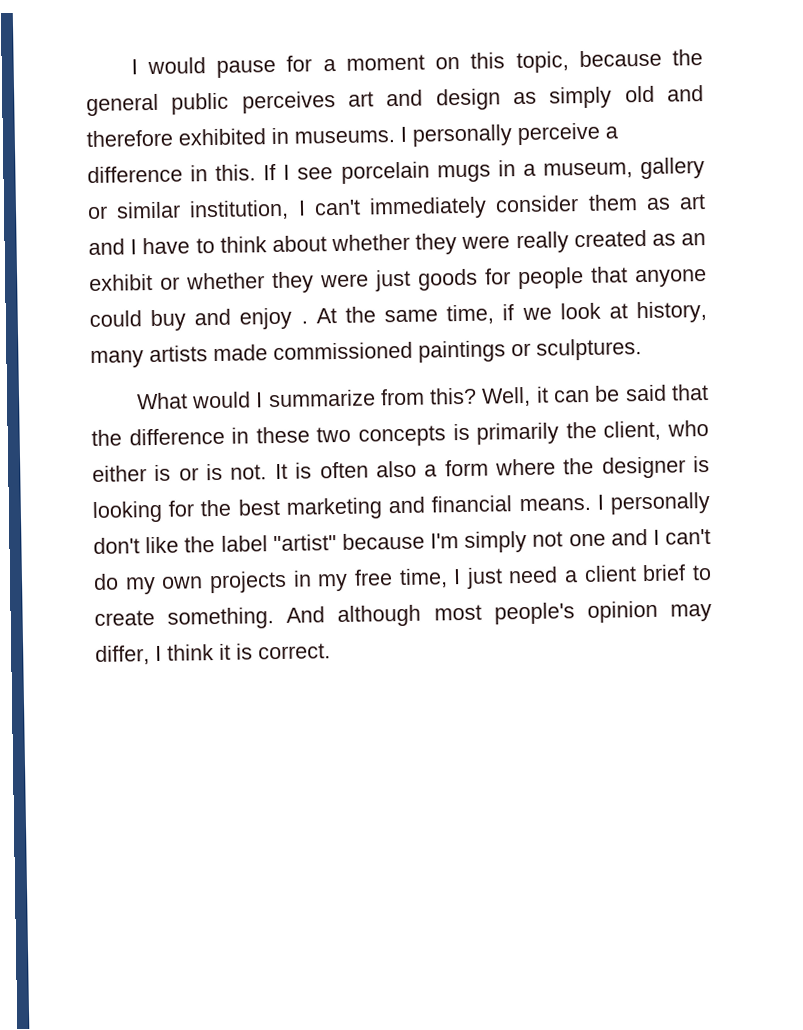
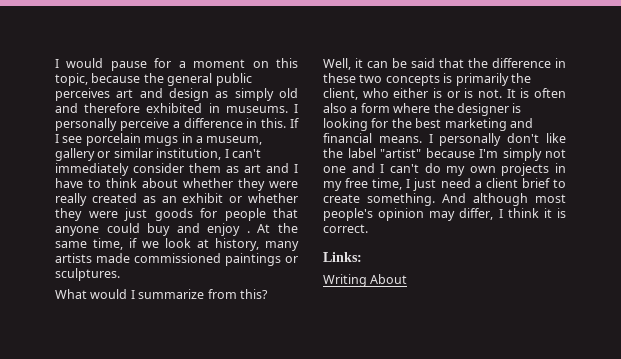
+ Links:
+ Writing About

